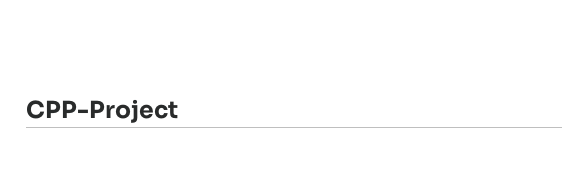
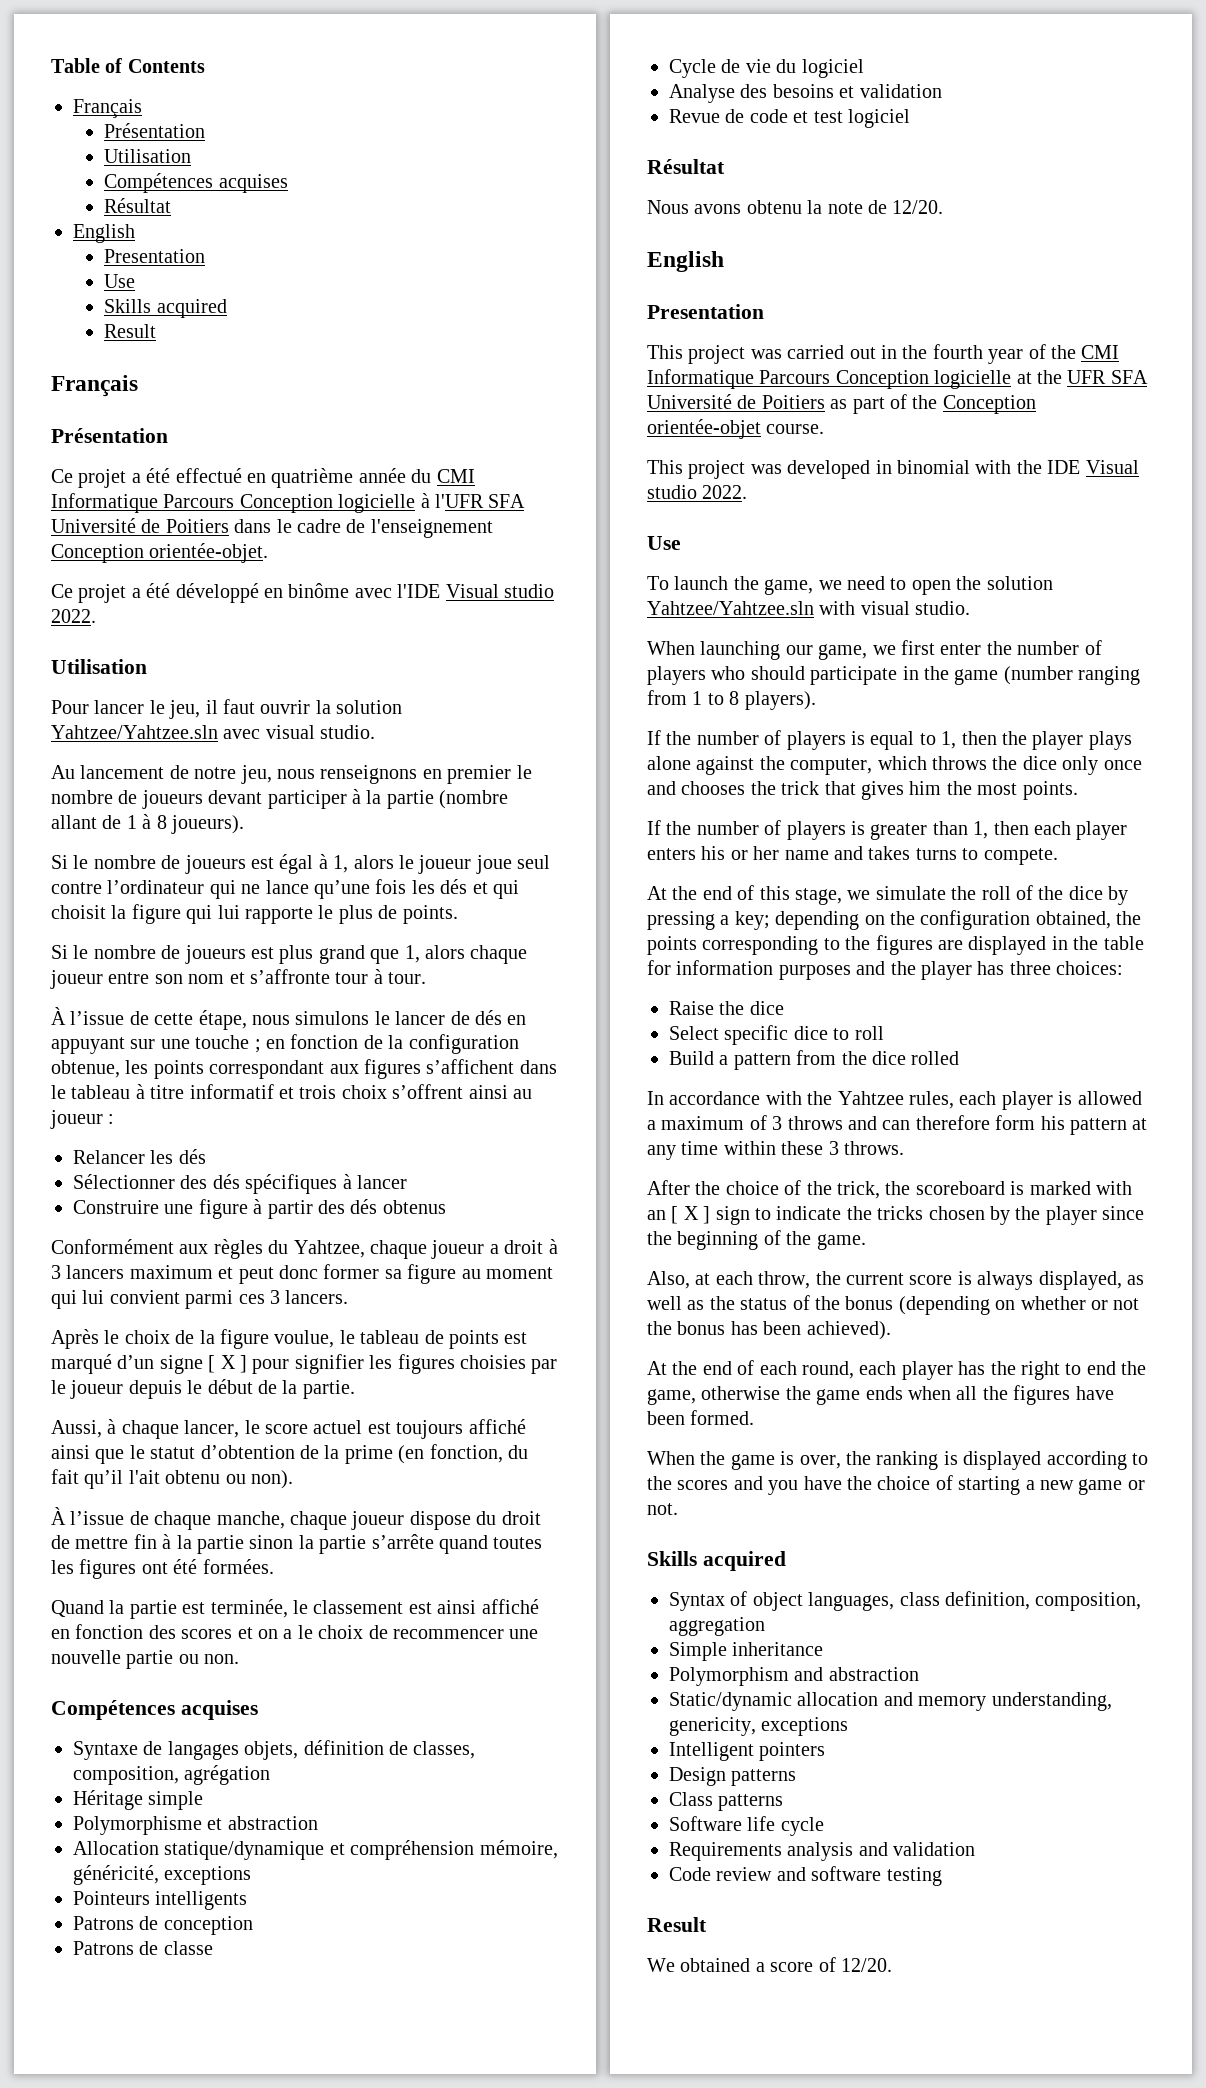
- CPP-Project
+ Table of Contents
+ Français
+ Présentation
+ Utilisation
+ Compétences acquises
+ Résultat
+ English
+ Presentation
+ Use
+ Skills acquired
+ Result
+ Français
+ Présentation
+ Ce projet a été effectué en quatrième année du CMI Informatique Parcours Conception logicielle à l'UFR SFA Université de Poitiers dans le cadre de l'enseignement Conception orientée-objet.
+ Ce projet a été développé en binôme avec l'IDE Visual studio 2022.
+ Utilisation
+ Pour lancer le jeu, il faut ouvrir la solution Yahtzee/Yahtzee.sln avec visual studio.
+ Au lancement de notre jeu, nous renseignons en premier le nombre de joueurs devant participer à la partie (nombre allant de 1 à 8 joueurs).
+ Si le nombre de joueurs est égal à 1, alors le joueur joue seul contre l’ordinateur qui ne lance qu’une fois les dés et qui choisit la figure qui lui rapporte le plus de points.
+ Si le nombre de joueurs est plus grand que 1, alors chaque joueur entre son nom et s’affronte tour à tour.
+ À l’issue de cette étape, nous simulons le lancer de dés en appuyant sur une touche ; en fonction de la configuration obtenue, les points correspondant aux figures s’affichent dans le tableau à titre informatif et trois choix s’offrent ainsi au joueur :
+ Relancer les dés
+ Sélectionner des dés spécifiques à lancer
+ Construire une figure à partir des dés obtenus
+ Conformément aux règles du Yahtzee, chaque joueur a droit à 3 lancers maximum et peut donc former sa figure au moment qui lui convient parmi ces 3 lancers.
+ Après le choix de la figure voulue, le tableau de points est marqué d’un signe [ X ] pour signifier les figures choisies par le joueur depuis le début de la partie.
+ Aussi, à chaque lancer, le score actuel est toujours affiché ainsi que le statut d’obtention de la prime (en fonction, du fait qu’il l'ait obtenu ou non).
+ À l’issue de chaque manche, chaque joueur dispose du droit de mettre fin à la partie sinon la partie s’arrête quand toutes les figures ont été formées.
+ Quand la partie est terminée, le classement est ainsi affiché en fonction des scores et on a le choix de recommencer une nouvelle partie ou non.
+ Compétences acquises
+ Syntaxe de langages objets, définition de classes, composition, agrégation
+ Héritage simple
+ Polymorphisme et abstraction
+ Allocation statique/dynamique et compréhension mémoire, généricité, exceptions
+ Pointeurs intelligents
+ Patrons de conception
+ Patrons de classe
+ Cycle de vie du logiciel
+ Analyse des besoins et validation
+ Revue de code et test logiciel
+ Résultat
+ Nous avons obtenu la note de 12/20.
+ English
+ Presentation
+ This project was carried out in the fourth year of the CMI Informatique Parcours Conception logicielle at the UFR SFA Université de Poitiers as part of the Conception orientée-objet course.
+ This project was developed in binomial with the IDE Visual studio 2022.
+ Use
+ To launch the game, we need to open the solution Yahtzee/Yahtzee.sln with visual studio.
+ When launching our game, we first enter the number of players who should participate in the game (number ranging from 1 to 8 players).
+ If the number of players is equal to 1, then the player plays alone against the computer, which throws the dice only once and chooses the trick that gives him the most points.
+ If the number of players is greater than 1, then each player enters his or her name and takes turns to compete.
+ At the end of this stage, we simulate the roll of the dice by pressing a key; depending on the configuration obtained, the points corresponding to the figures are displayed in the table for information purposes and the player has three choices:
+ Raise the dice
+ Select specific dice to roll
+ Build a pattern from the dice rolled
+ In accordance with the Yahtzee rules, each player is allowed a maximum of 3 throws and can therefore form his pattern at any time within these 3 throws.
+ After the choice of the trick, the scoreboard is marked with an [ X ] sign to indicate the tricks chosen by the player since the beginning of the game.
+ Also, at each throw, the current score is always displayed, as well as the status of the bonus (depending on whether or not the bonus has been achieved).
+ At the end of each round, each player has the right to end the game, otherwise the game ends when all the figures have been formed.
+ When the game is over, the ranking is displayed according to the scores and you have the choice of starting a new game or not.
+ Skills acquired
+ Syntax of object languages, class definition, composition, aggregation
+ Simple inheritance
+ Polymorphism and abstraction
+ Static/dynamic allocation and memory understanding, genericity, exceptions
+ Intelligent pointers
+ Design patterns
+ Class patterns
+ Software life cycle
+ Requirements analysis and validation
+ Code review and software testing
+ Result
+ We obtained a score of 12/20.

